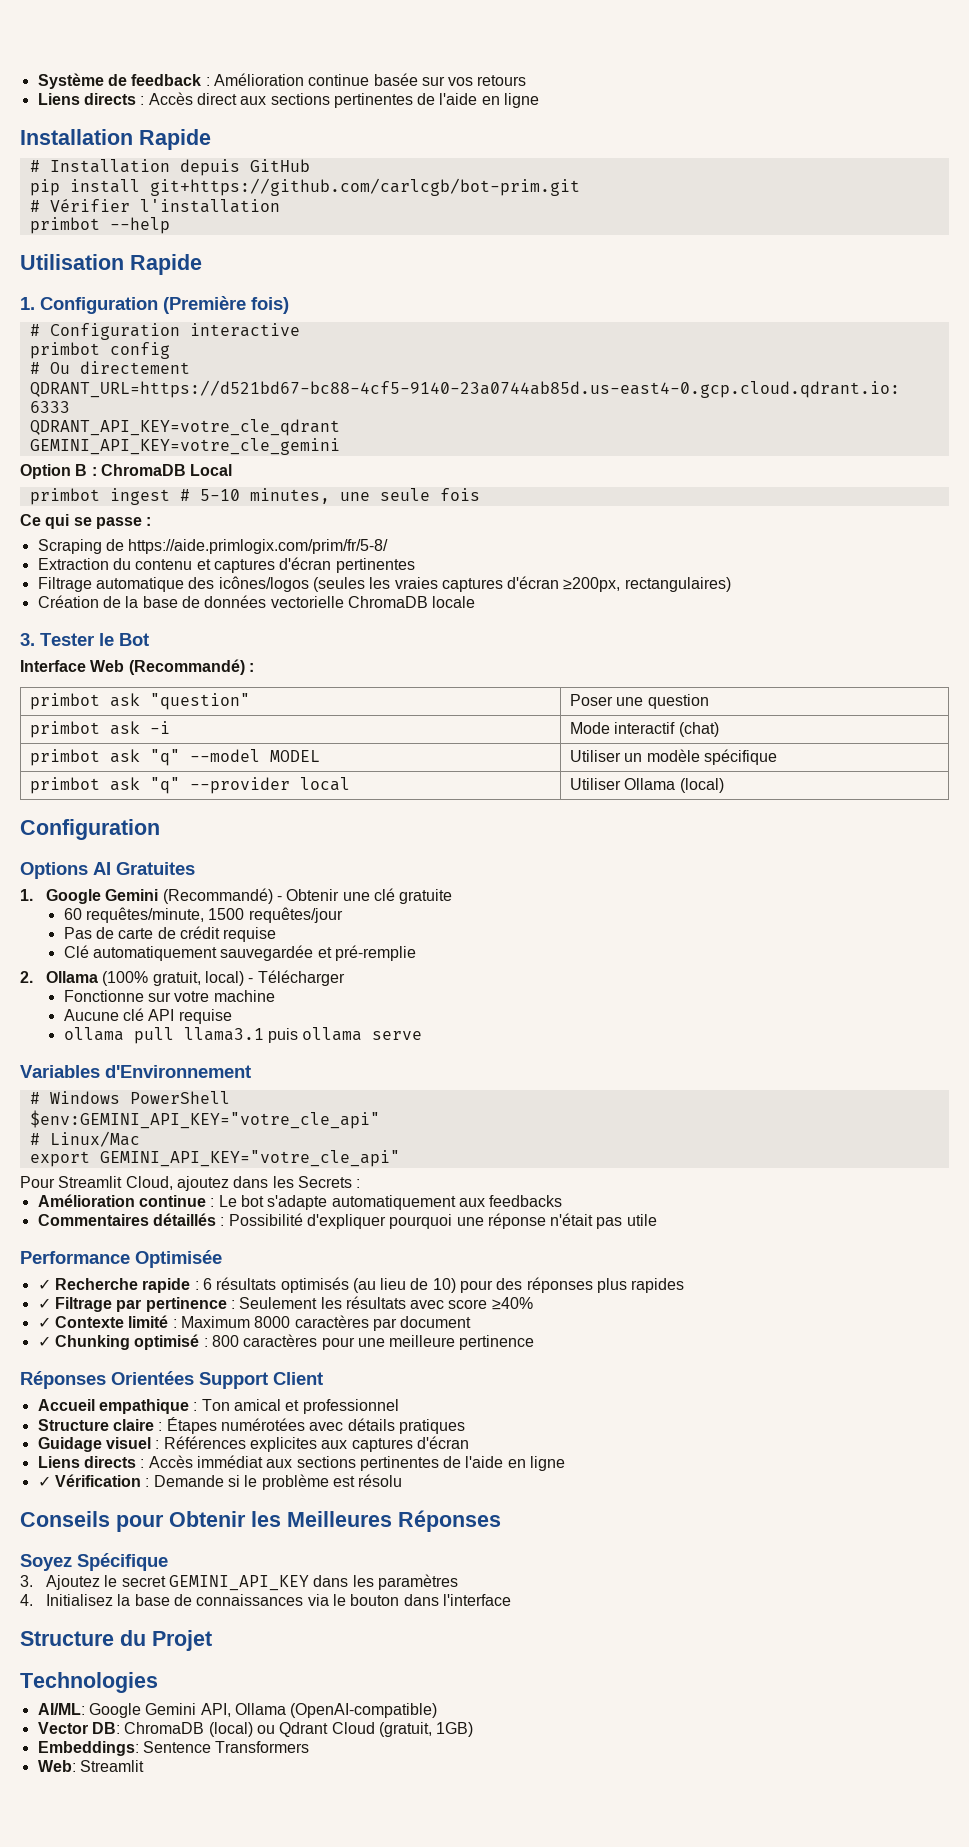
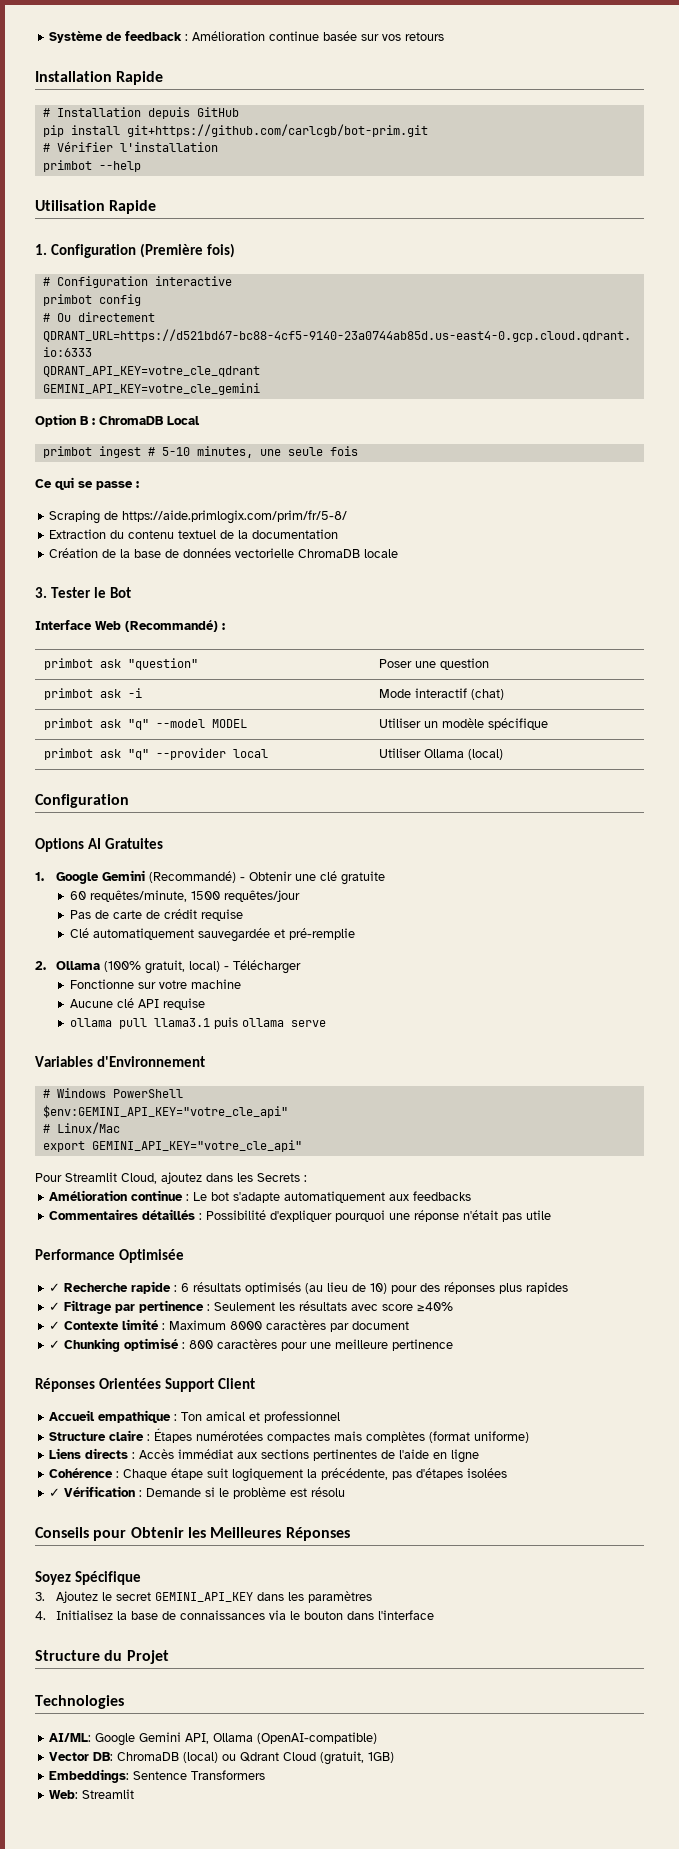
- Liens directs : Accès direct aux sections pertinentes de l'aide en ligne
- Extraction du contenu et captures d'écran pertinentes
- Filtrage automatique des icônes/logos (seules les vraies captures d'écran ≥200px, rectangulaires)
+ Extraction du contenu textuel de la documentation
- Structure claire : Étapes numérotées avec détails pratiques
- Guidage visuel : Références explicites aux captures d'écran
+ Structure claire : Étapes numérotées compactes mais complètes (format uniforme)
+ Cohérence : Chaque étape suit logiquement la précédente, pas d'étapes isolées

